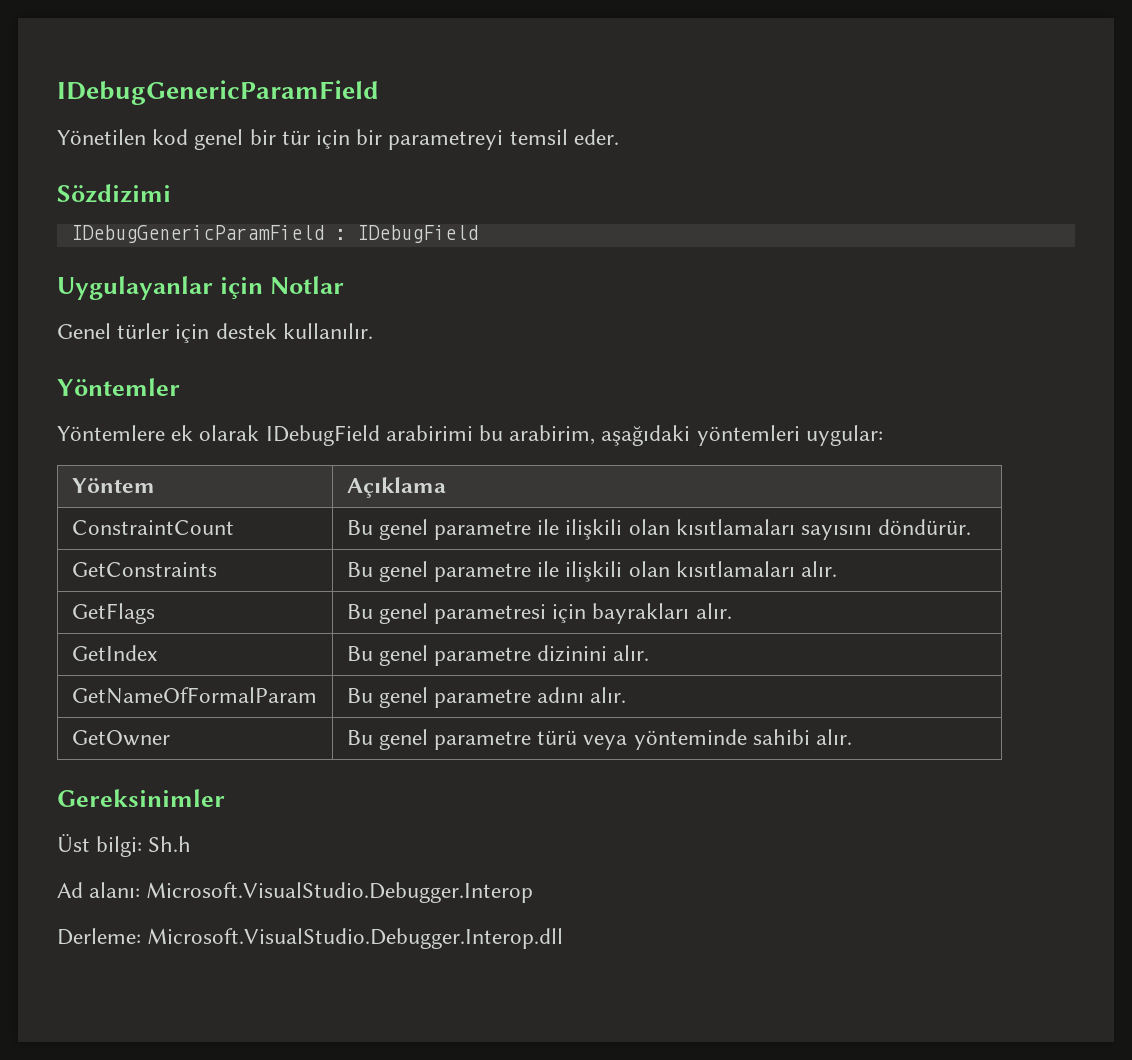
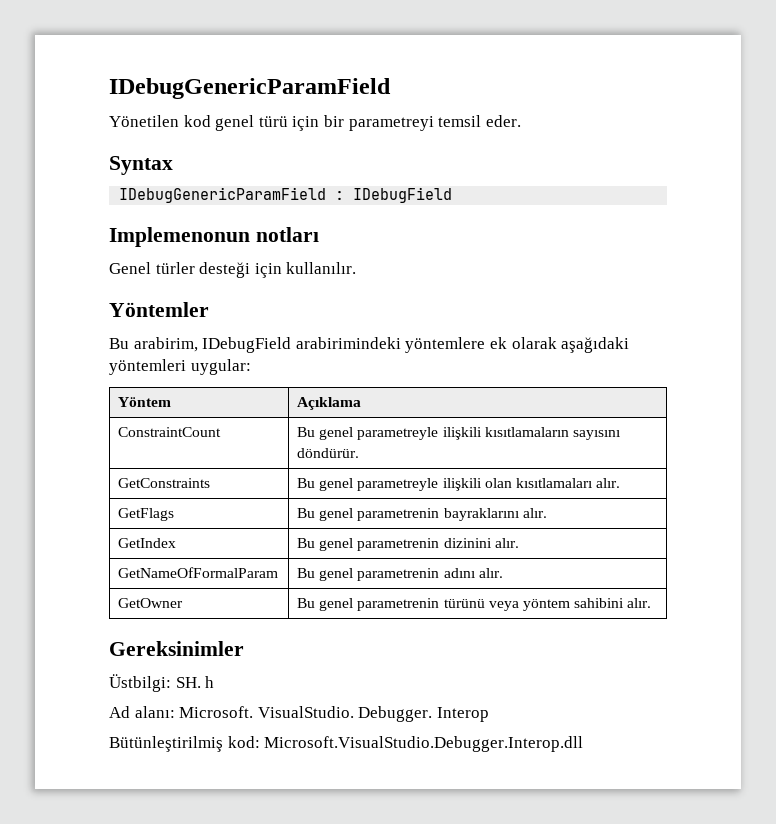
- Yönetilen kod genel bir tür için bir parametreyi temsil eder.
+ Yönetilen kod genel türü için bir parametreyi temsil eder.
- Sözdizimi
+ Syntax
- Uygulayanlar için Notlar
+ Implemenonun notları
- Genel türler için destek kullanılır.
+ Genel türler desteği için kullanılır.
- Yöntemlere ek olarak IDebugField arabirimi bu arabirim, aşağıdaki yöntemleri uygular:
+ Bu arabirim, IDebugField arabirimindeki yöntemlere ek olarak aşağıdaki yöntemleri uygular:
- ConstraintCount | Bu genel parametre ile ilişkili olan kısıtlamaları sayısını döndürür.
+ ConstraintCount | Bu genel parametreyle ilişkili kısıtlamaların sayısını döndürür.
- GetConstraints | Bu genel parametre ile ilişkili olan kısıtlamaları alır.
+ GetConstraints | Bu genel parametreyle ilişkili olan kısıtlamaları alır.
- GetFlags | Bu genel parametresi için bayrakları alır.
+ GetFlags | Bu genel parametrenin bayraklarını alır.
- GetIndex | Bu genel parametre dizinini alır.
+ GetIndex | Bu genel parametrenin dizinini alır.
- GetNameOfFormalParam | Bu genel parametre adını alır.
+ GetNameOfFormalParam | Bu genel parametrenin adını alır.
- GetOwner | Bu genel parametre türü veya yönteminde sahibi alır.
+ GetOwner | Bu genel parametrenin türünü veya yöntem sahibini alır.
- Üst bilgi: Sh.h
+ Üstbilgi: SH. h
- Ad alanı: Microsoft.VisualStudio.Debugger.Interop
- Derleme: Microsoft.VisualStudio.Debugger.Interop.dll
+ Ad alanı: Microsoft. VisualStudio. Debugger. Interop
+ Bütünleştirilmiş kod: Microsoft.VisualStudio.Debugger.Interop.dll

